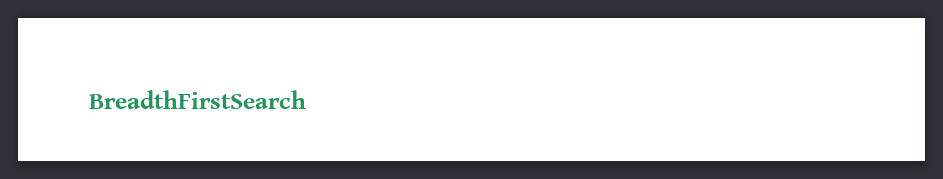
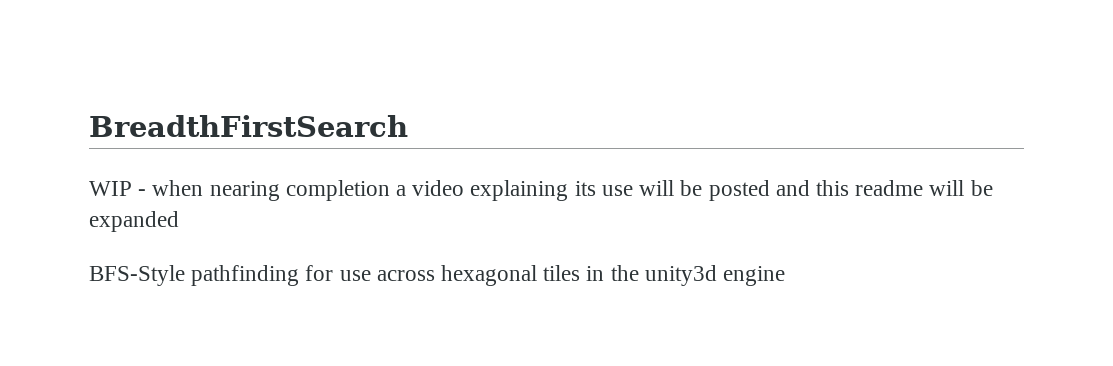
+ WIP - when nearing completion a video explaining its use will be posted and this readme will be expanded
+ BFS-Style pathfinding for use across hexagonal tiles in the unity3d engine

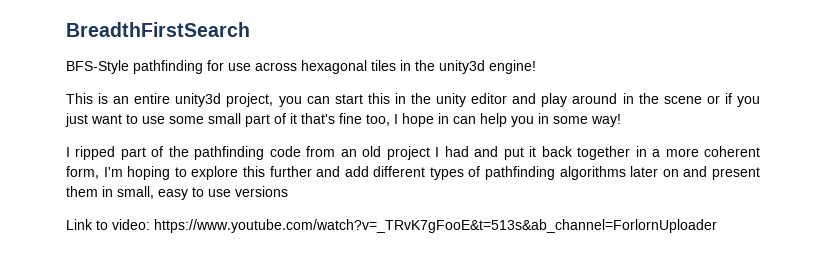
- WIP - when nearing completion a video explaining its use will be posted and this readme will be expanded
- BFS-Style pathfinding for use across hexagonal tiles in the unity3d engine
+ BFS-Style pathfinding for use across hexagonal tiles in the unity3d engine!
+ This is an entire unity3d project, you can start this in the unity editor and play around in the scene or if you just want to use some small part of it that's fine too, I hope in can help you in some way!
+ I ripped part of the pathfinding code from an old project I had and put it back together in a more coherent form, I'm hoping to explore this further and add different types of pathfinding algorithms later on and present them in small, easy to use versions
+ Link to video: https://www.youtube.com/watch?v=_TRvK7gFooE&t=513s&ab_channel=ForlornUploader

